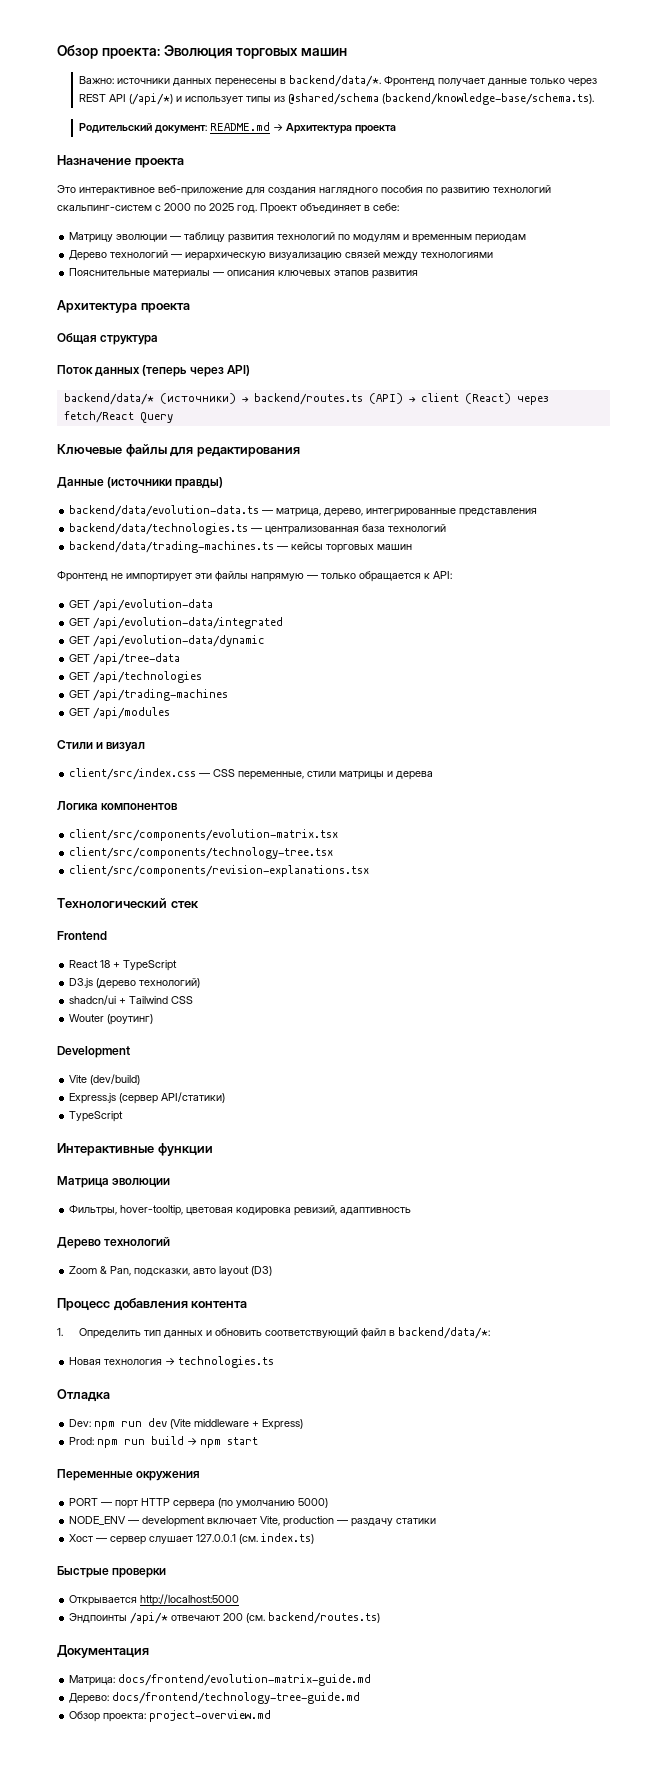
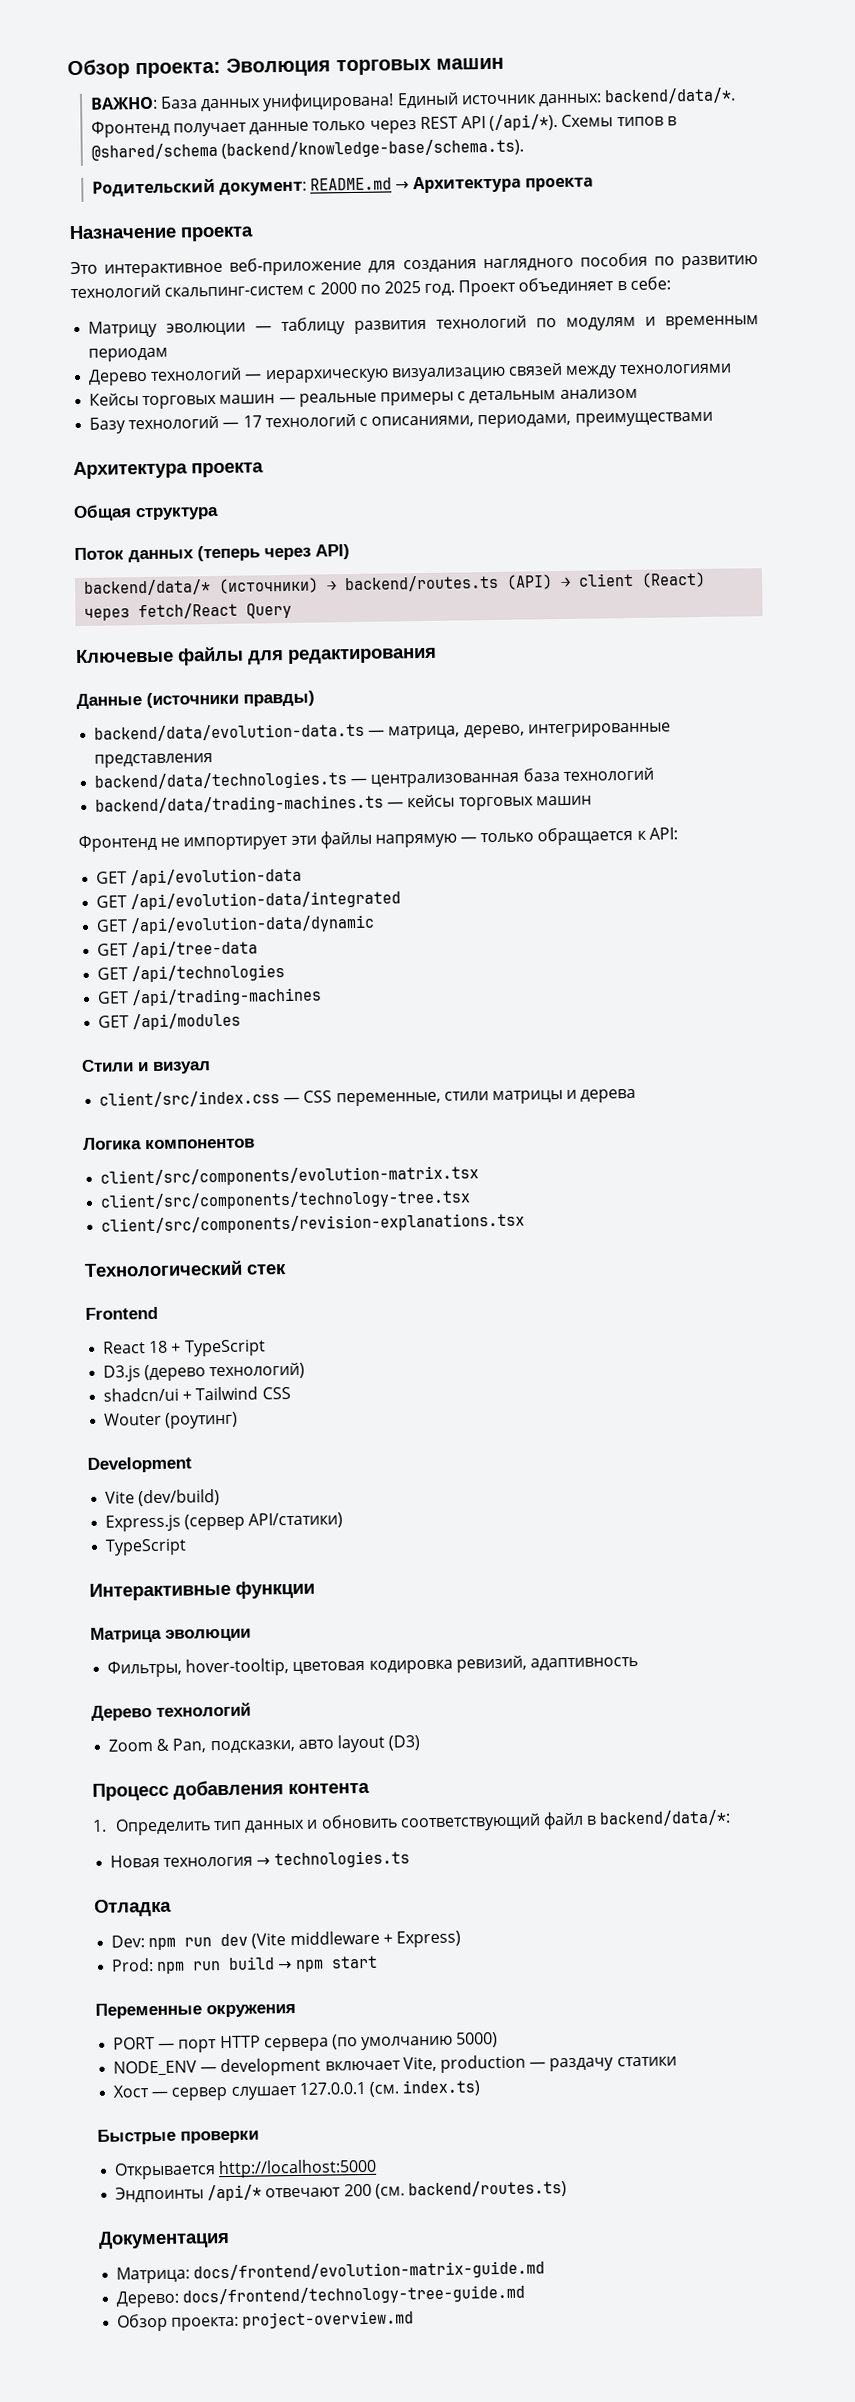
- Важно: источники данных перенесены в backend/data/*.
+ ВАЖНО: База данных унифицирована! Единый источник данных: backend/data/*.
- Фронтенд получает данные только через REST API (/api/*) и использует типы из @shared/schema (backend/knowledge-base/schema.ts).
+ Фронтенд получает данные только через REST API (/api/*). Схемы типов в @shared/schema (backend/knowledge-base/schema.ts).
- Пояснительные материалы — описания ключевых этапов развития
+ Кейсы торговых машин — реальные примеры с детальным анализом
+ Базу технологий — 17 технологий с описаниями, периодами, преимуществами

